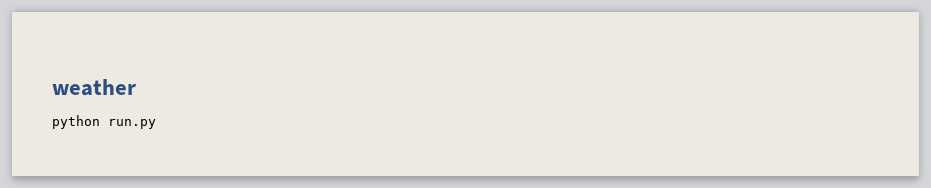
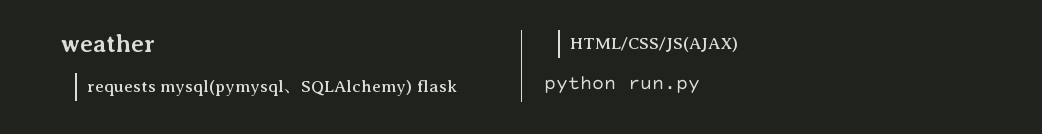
+ requests mysql(pymysql、SQLAlchemy) flask HTML/CSS/JS(AJAX)

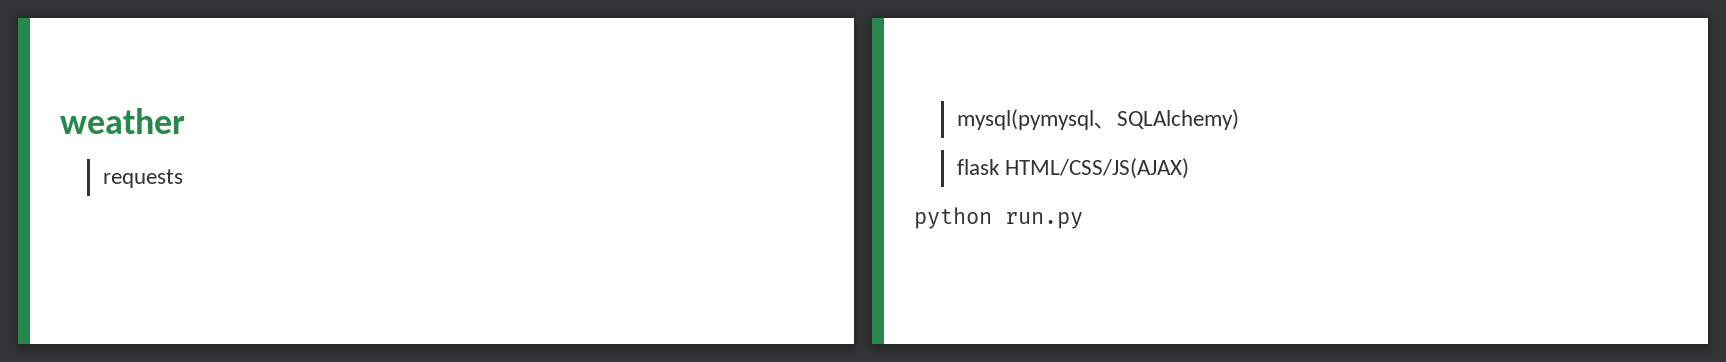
- requests mysql(pymysql、SQLAlchemy) flask HTML/CSS/JS(AJAX)
+ requests
+ mysql(pymysql、SQLAlchemy)
+ flask HTML/CSS/JS(AJAX)

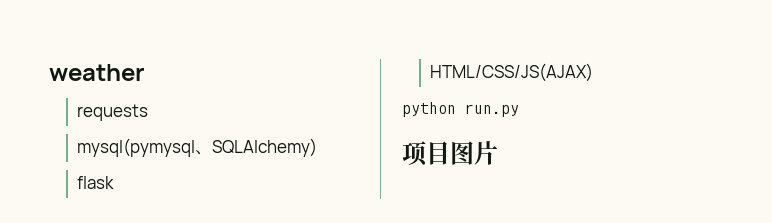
- flask HTML/CSS/JS(AJAX)
+ flask
+ HTML/CSS/JS(AJAX)
+ 项目图片

